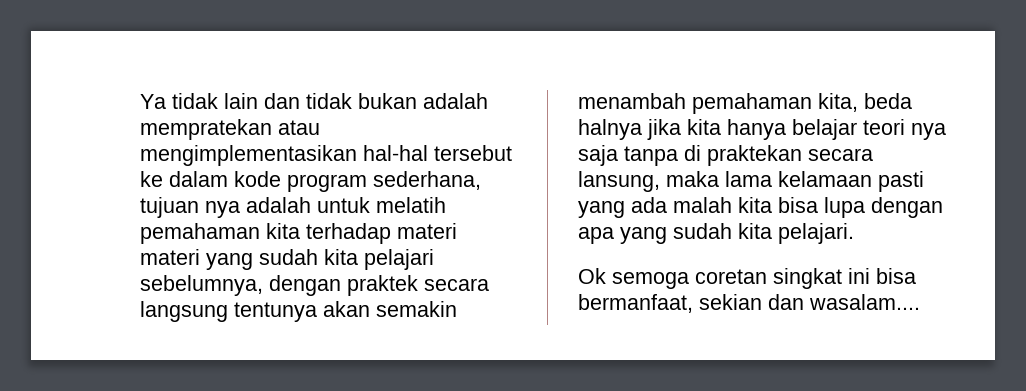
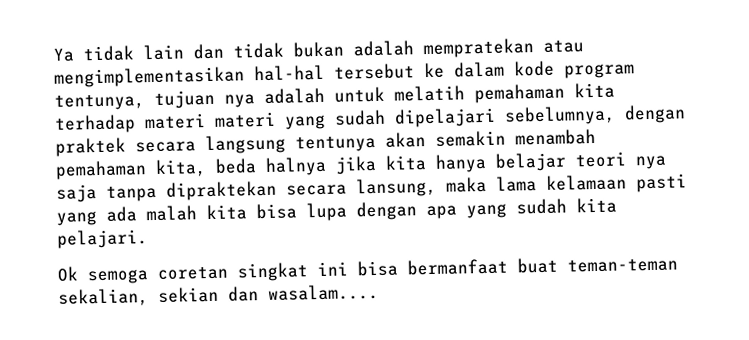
- Ya tidak lain dan tidak bukan adalah mempratekan atau mengimplementasikan hal-hal tersebut ke dalam kode program sederhana, tujuan nya adalah untuk melatih pemahaman kita terhadap materi materi yang sudah kita pelajari sebelumnya, dengan praktek secara langsung tentunya akan semakin menambah pemahaman kita, beda halnya jika kita hanya belajar teori nya saja tanpa di praktekan secara lansung, maka lama kelamaan pasti yang ada malah kita bisa lupa dengan apa yang sudah kita pelajari.
+ Ya tidak lain dan tidak bukan adalah mempratekan atau mengimplementasikan hal-hal tersebut ke dalam kode program tentunya, tujuan nya adalah untuk melatih pemahaman kita terhadap materi materi yang sudah dipelajari sebelumnya, dengan praktek secara langsung tentunya akan semakin menambah pemahaman kita, beda halnya jika kita hanya belajar teori nya saja tanpa dipraktekan secara lansung, maka lama kelamaan pasti yang ada malah kita bisa lupa dengan apa yang sudah kita pelajari.
- Ok semoga coretan singkat ini bisa bermanfaat, sekian dan wasalam....
+ Ok semoga coretan singkat ini bisa bermanfaat buat teman-teman sekalian, sekian dan wasalam....

